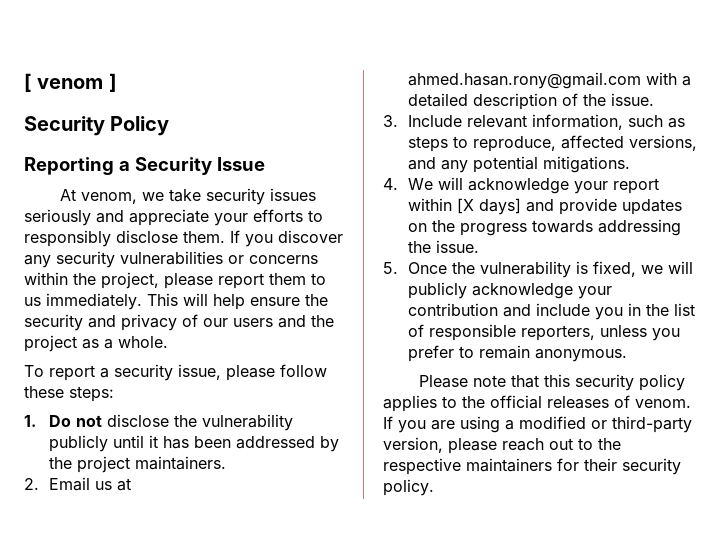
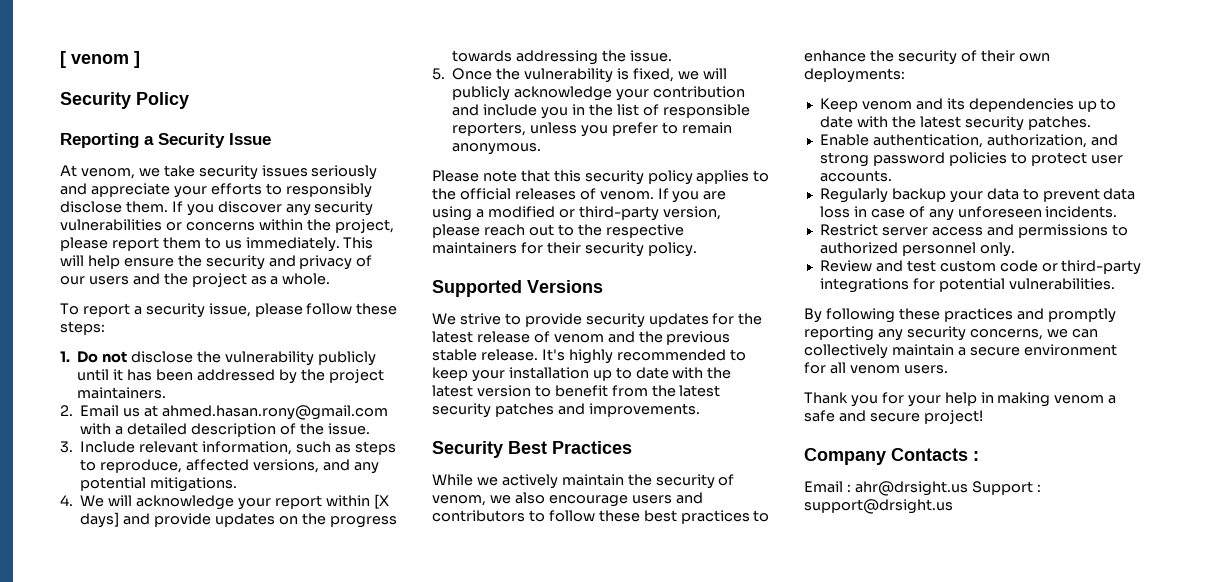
+ Supported Versions
+ We strive to provide security updates for the latest release of venom and the previous stable release. It's highly recommended to keep your installation up to date with the latest version to benefit from the latest security patches and improvements.
+ Security Best Practices
+ While we actively maintain the security of venom, we also encourage users and contributors to follow these best practices to enhance the security of their own deployments:
+ Keep venom and its dependencies up to date with the latest security patches.
+ Enable authentication, authorization, and strong password policies to protect user accounts.
+ Regularly backup your data to prevent data loss in case of any unforeseen incidents.
+ Restrict server access and permissions to authorized personnel only.
+ Review and test custom code or third-party integrations for potential vulnerabilities.
+ By following these practices and promptly reporting any security concerns, we can collectively maintain a secure environment for all venom users.
+ Thank you for your help in making venom a safe and secure project!
+ Company Contacts :
+ Email : ahr@drsight.us Support : support@drsight.us

